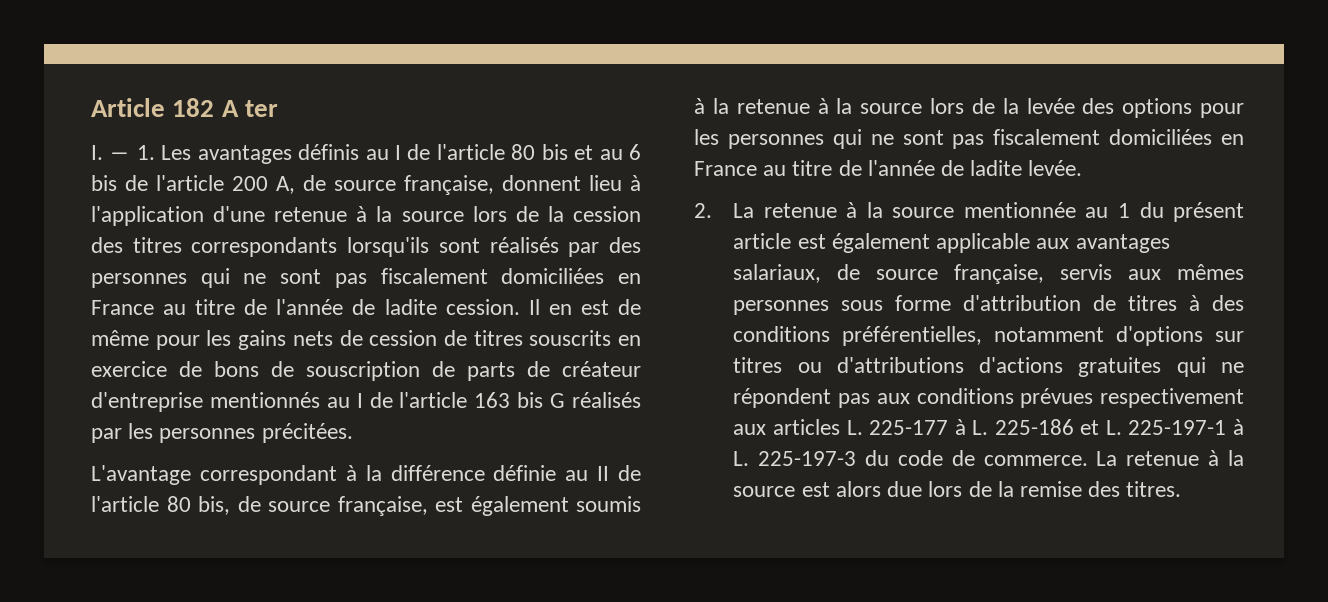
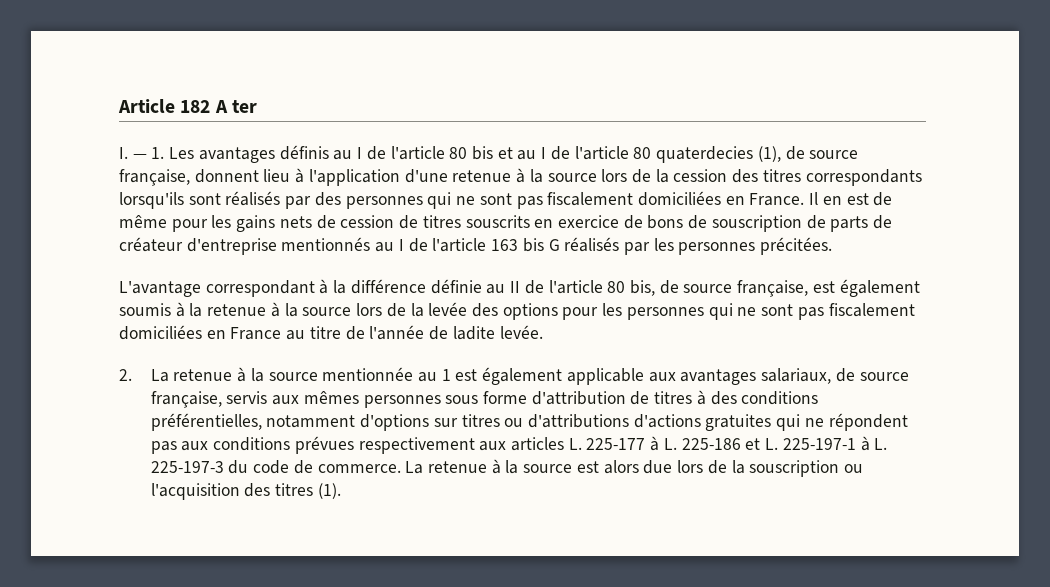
- I. ― 1. Les avantages définis au I de l'article 80 bis et au 6 bis de l'article 200 A, de source française, donnent lieu à l'application d'une retenue à la source lors de la cession des titres correspondants lorsqu'ils sont réalisés par des personnes qui ne sont pas fiscalement domiciliées en France au titre de l'année de ladite cession.
+ I. ― 1. Les avantages définis au I de l'article 80 bis et au I de l'article 80 quaterdecies (1), de source française, donnent lieu à l'application d'une retenue à la source lors de la cession des titres correspondants lorsqu'ils sont réalisés par des personnes qui ne sont pas fiscalement domiciliées en France.
- 2. La retenue à la source mentionnée au 1 du présent article est également applicable aux avantages salariaux, de source française, servis aux mêmes personnes sous forme d'attribution de titres à des conditions préférentielles, notamment d'options sur titres ou d'attributions d'actions gratuites qui ne répondent pas aux conditions prévues respectivement aux articles L. 225-177 à L. 225-186 et L. 225-197-1 à L. 225-197-3 du code de commerce.
+ 2. La retenue à la source mentionnée au 1 est également applicable aux avantages salariaux, de source française, servis aux mêmes personnes sous forme d'attribution de titres à des conditions préférentielles, notamment d'options sur titres ou d'attributions d'actions gratuites qui ne répondent pas aux conditions prévues respectivement aux articles L. 225-177 à L. 225-186 et L. 225-197-1 à L. 225-197-3 du code de commerce.
- La retenue à la source est alors due lors de la remise des titres.
+ La retenue à la source est alors due lors de la souscription ou l'acquisition des titres (1).

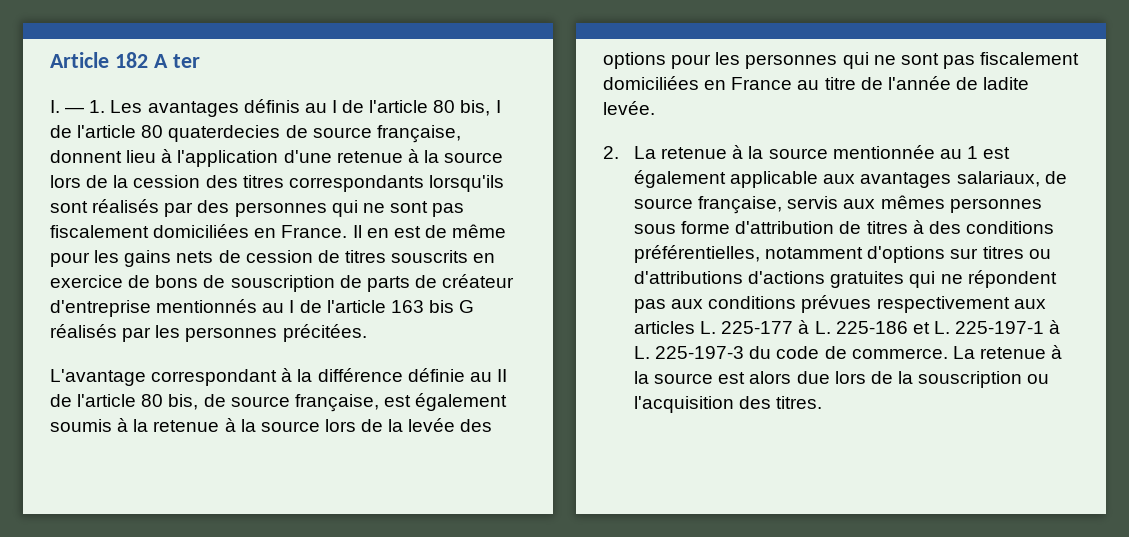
- I. ― 1. Les avantages définis au I de l'article 80 bis et au I de l'article 80 quaterdecies (1), de source française, donnent lieu à l'application d'une retenue à la source lors de la cession des titres correspondants lorsqu'ils sont réalisés par des personnes qui ne sont pas fiscalement domiciliées en France.
+ I. ― 1. Les avantages définis au I de l'article 80 bis, I de l'article 80 quaterdecies de source française, donnent lieu à l'application d'une retenue à la source lors de la cession des titres correspondants lorsqu'ils sont réalisés par des personnes qui ne sont pas fiscalement domiciliées en France.
- La retenue à la source est alors due lors de la souscription ou l'acquisition des titres (1).
+ La retenue à la source est alors due lors de la souscription ou l'acquisition des titres.

